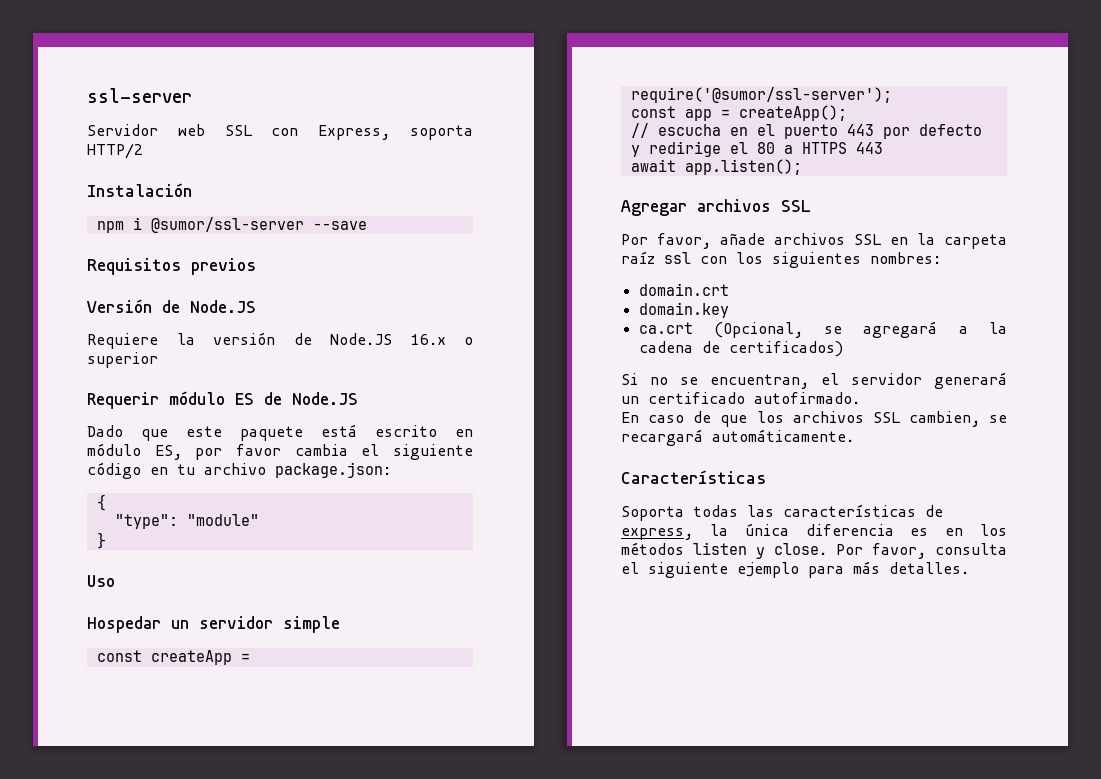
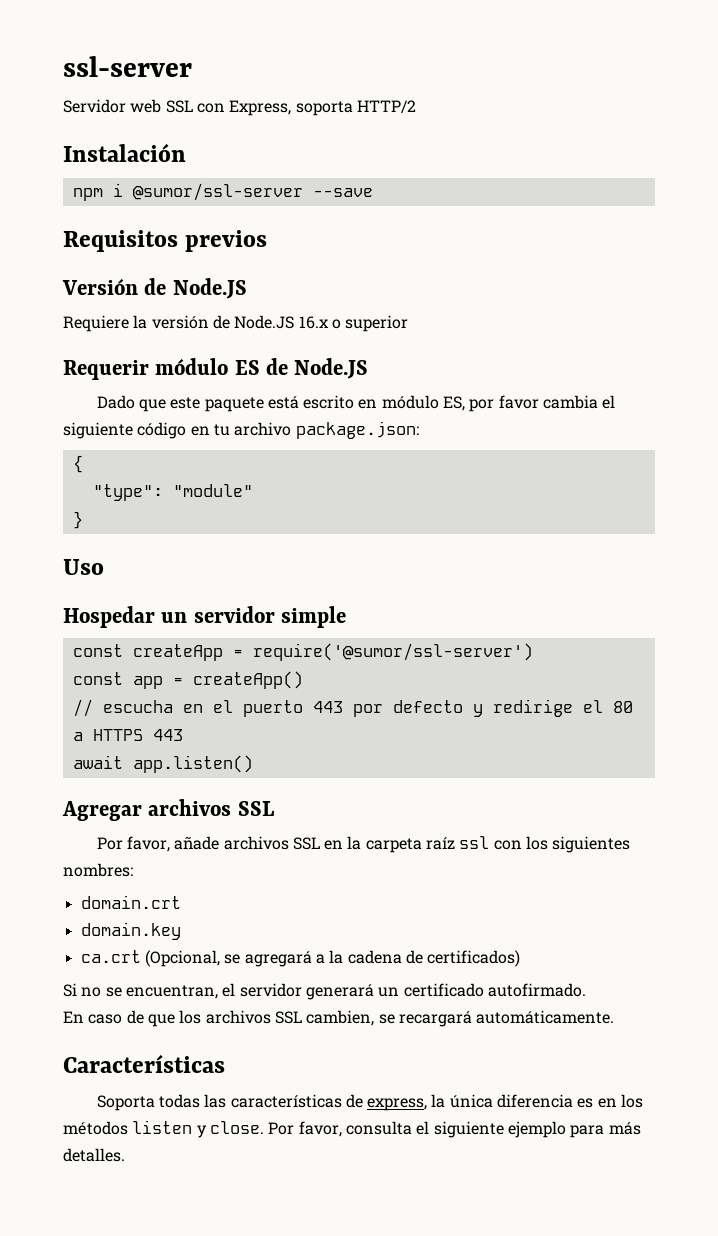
- const createApp = require('@sumor/ssl-server');
+ const createApp = require('@sumor/ssl-server')
- const app = createApp();
+ const app = createApp()
- await app.listen();
+ await app.listen()

